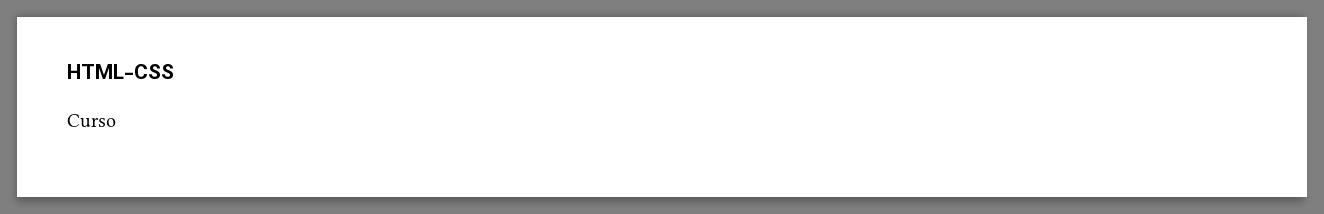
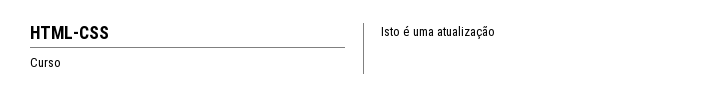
+ Isto é uma atualização

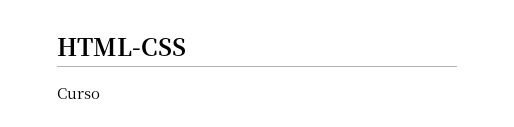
- Isto é uma atualização

